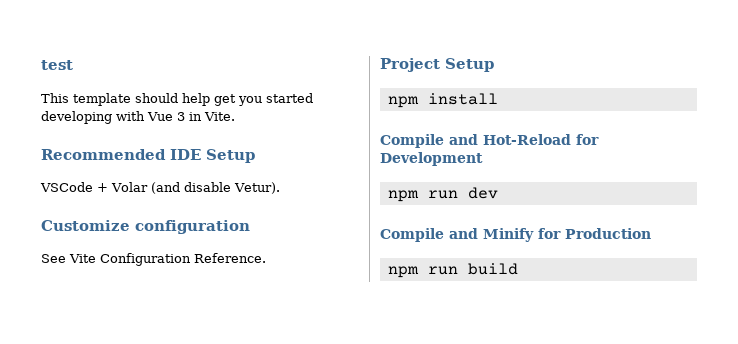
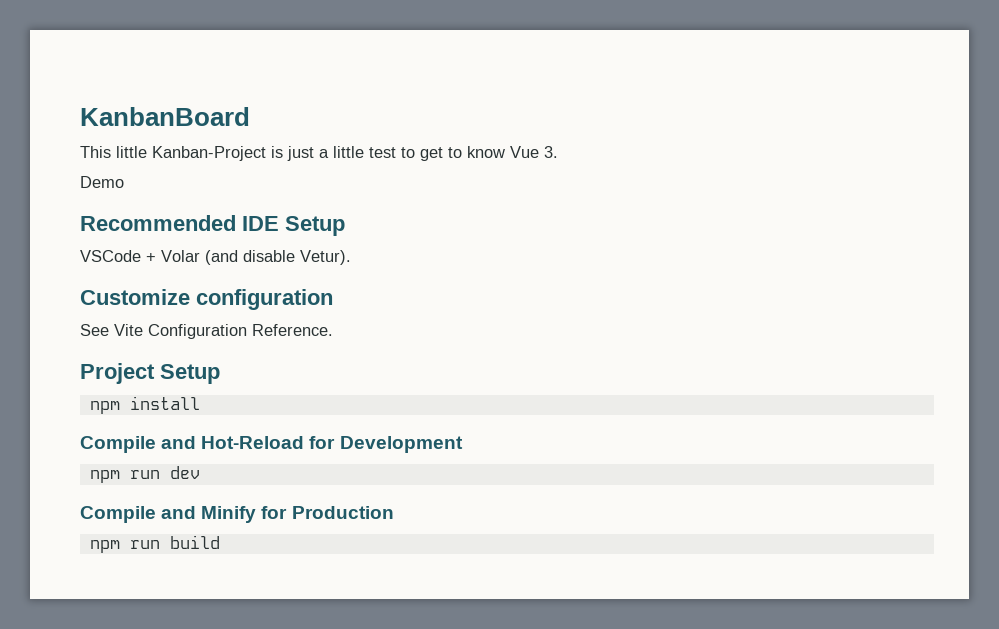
- test
+ KanbanBoard
- This template should help get you started developing with Vue 3 in Vite.
+ This little Kanban-Project is just a little test to get to know Vue 3.
+ Demo

